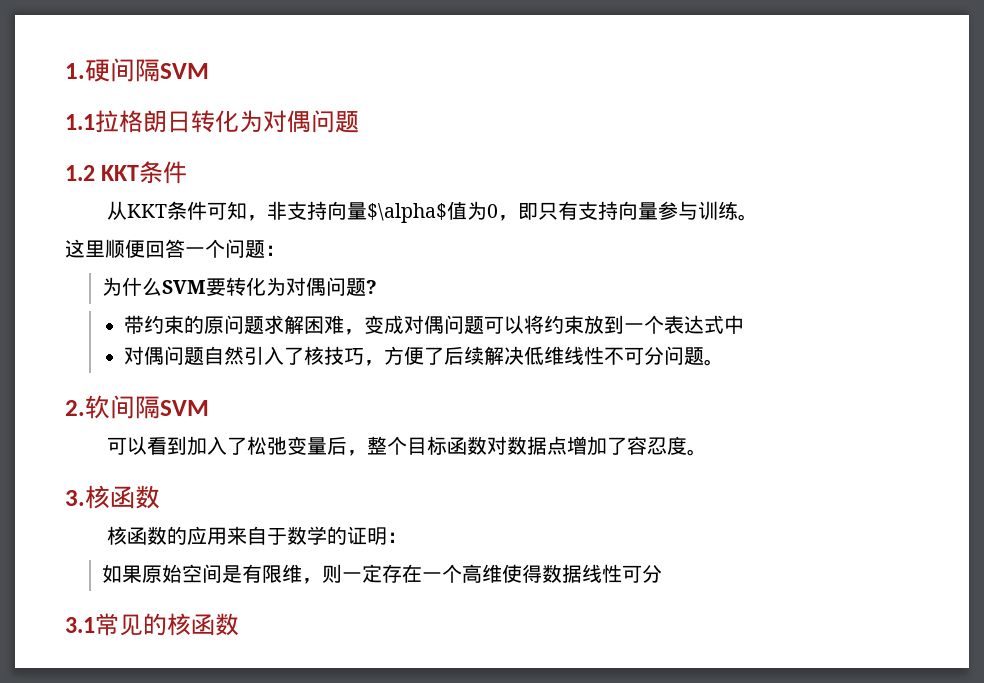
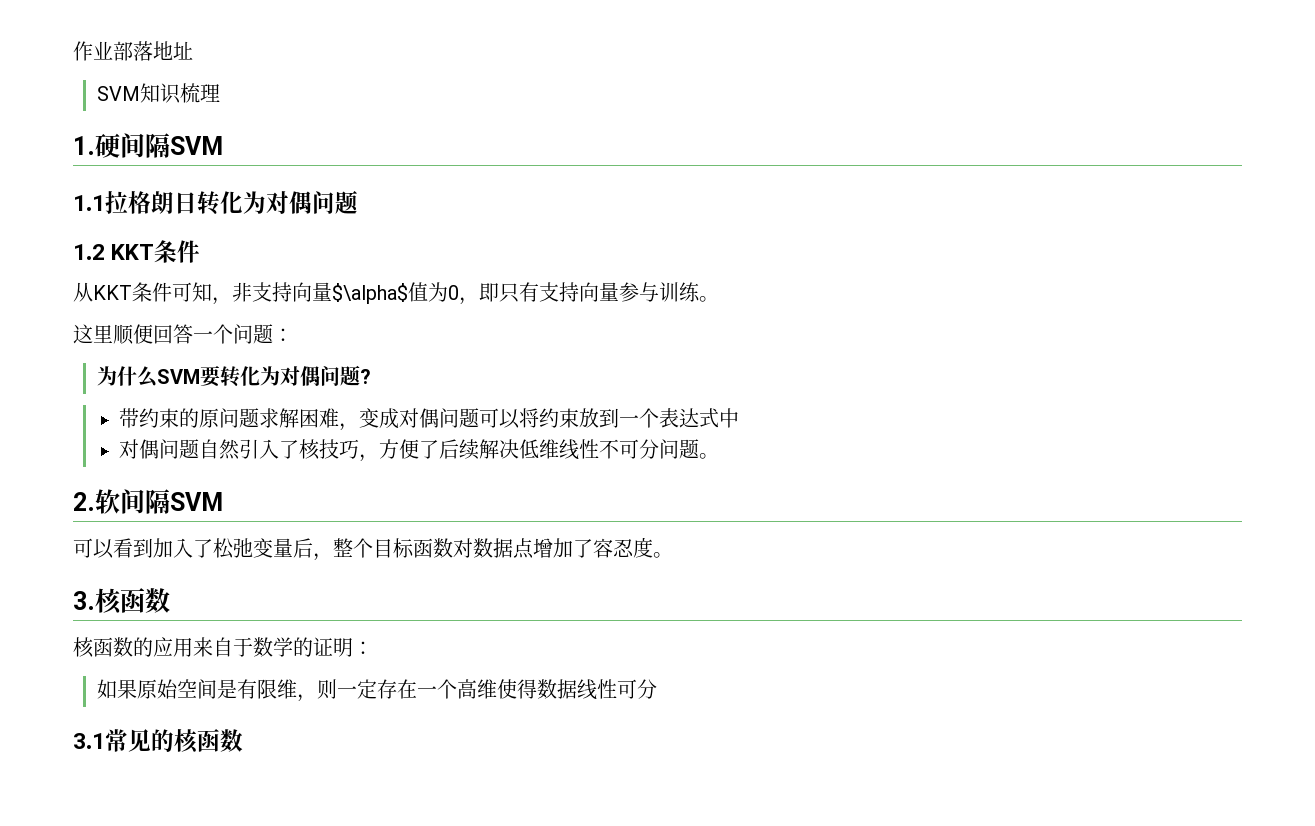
+ 作业部落地址
+ SVM知识梳理

